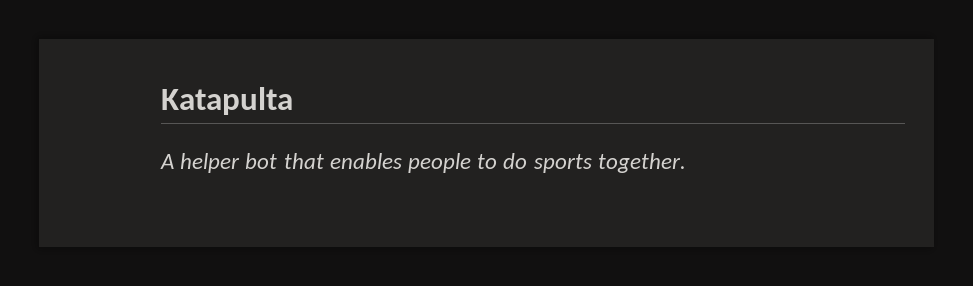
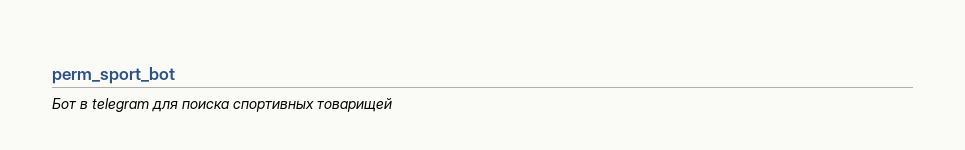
- Katapulta
- A helper bot that enables people to do sports together.
+ perm_sport_bot
+ Бот в telegram для поиска спортивных товарищей

